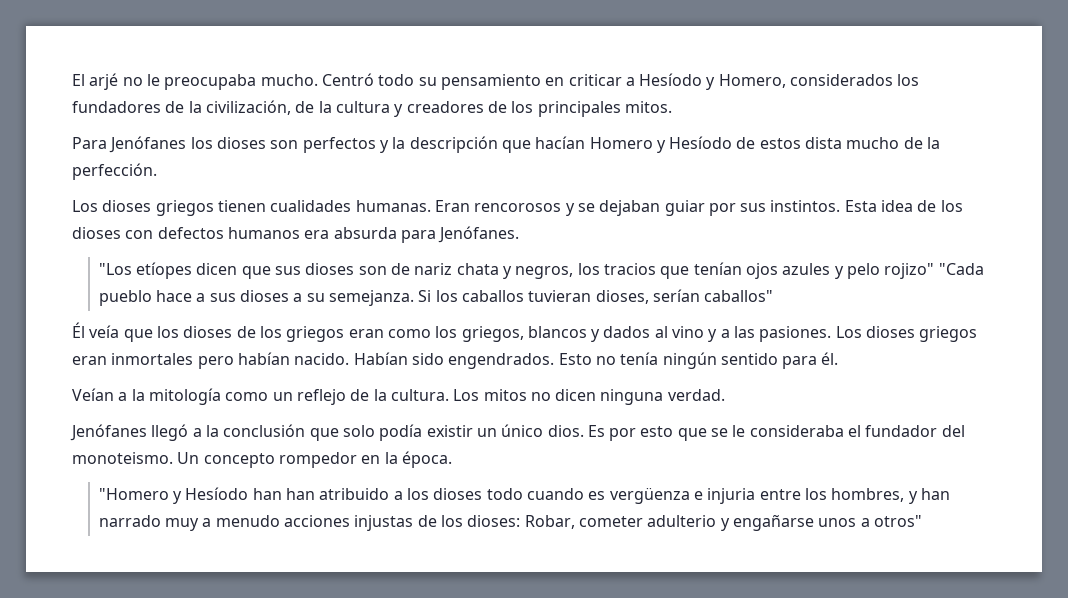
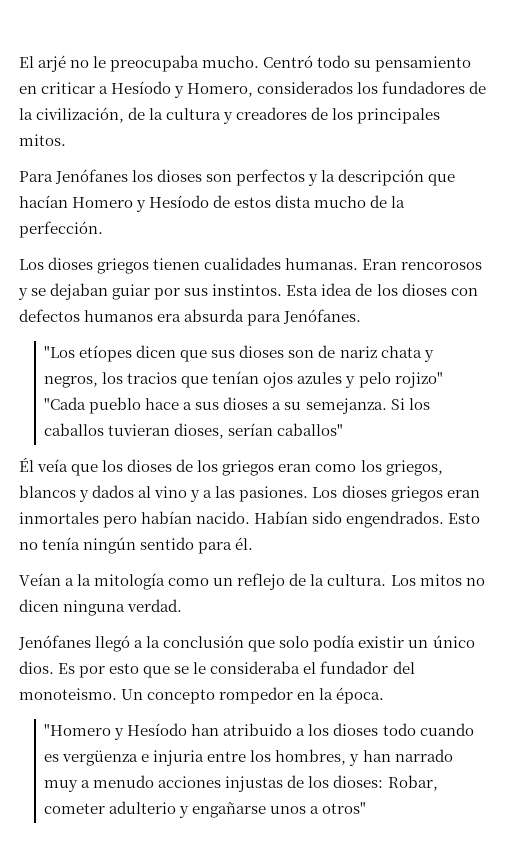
- "Homero y Hesíodo han han atribuido a los dioses todo cuando es vergüenza e injuria entre los hombres, y han narrado muy a menudo acciones injustas de los dioses: Robar, cometer adulterio y engañarse unos a otros"
+ "Homero y Hesíodo han atribuido a los dioses todo cuando es vergüenza e injuria entre los hombres, y han narrado muy a menudo acciones injustas de los dioses: Robar, cometer adulterio y engañarse unos a otros"

